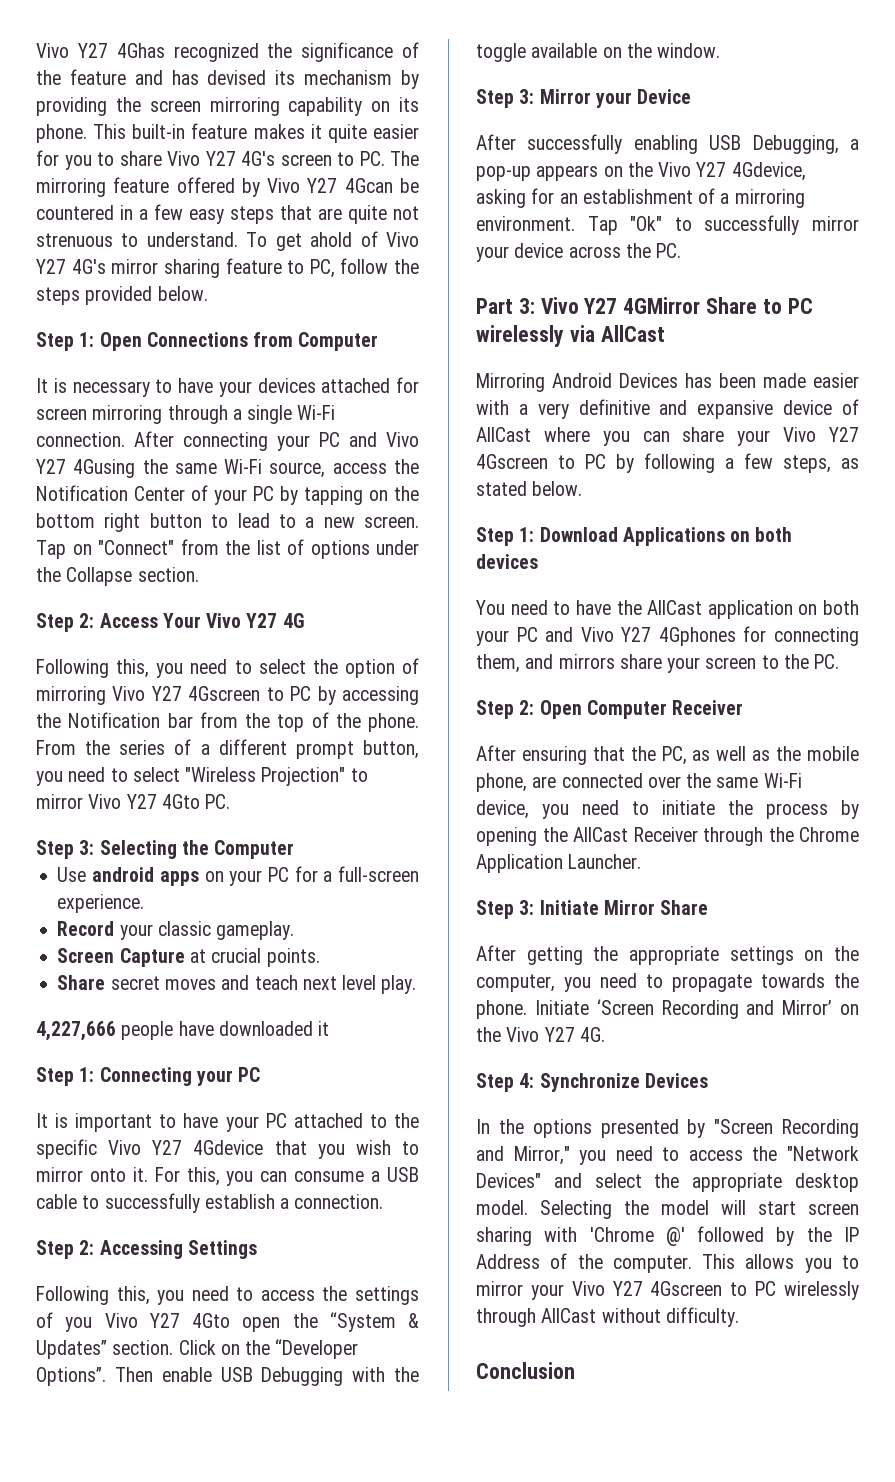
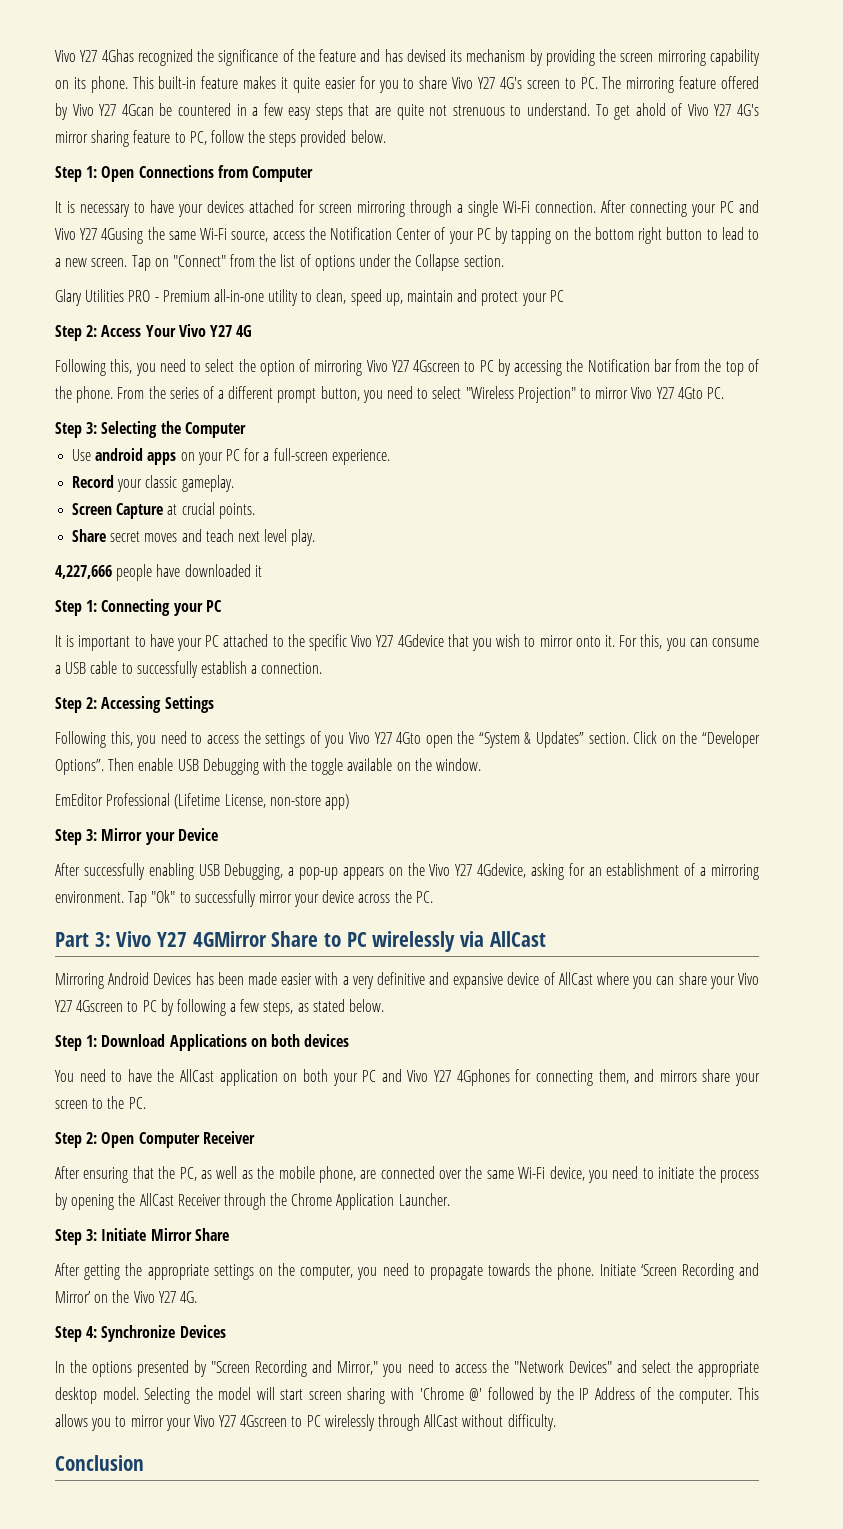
+ Glary Utilities PRO - Premium all-in-one utility to clean, speed up, maintain and protect your PC
+ EmEditor Professional (Lifetime License, non-store app)

